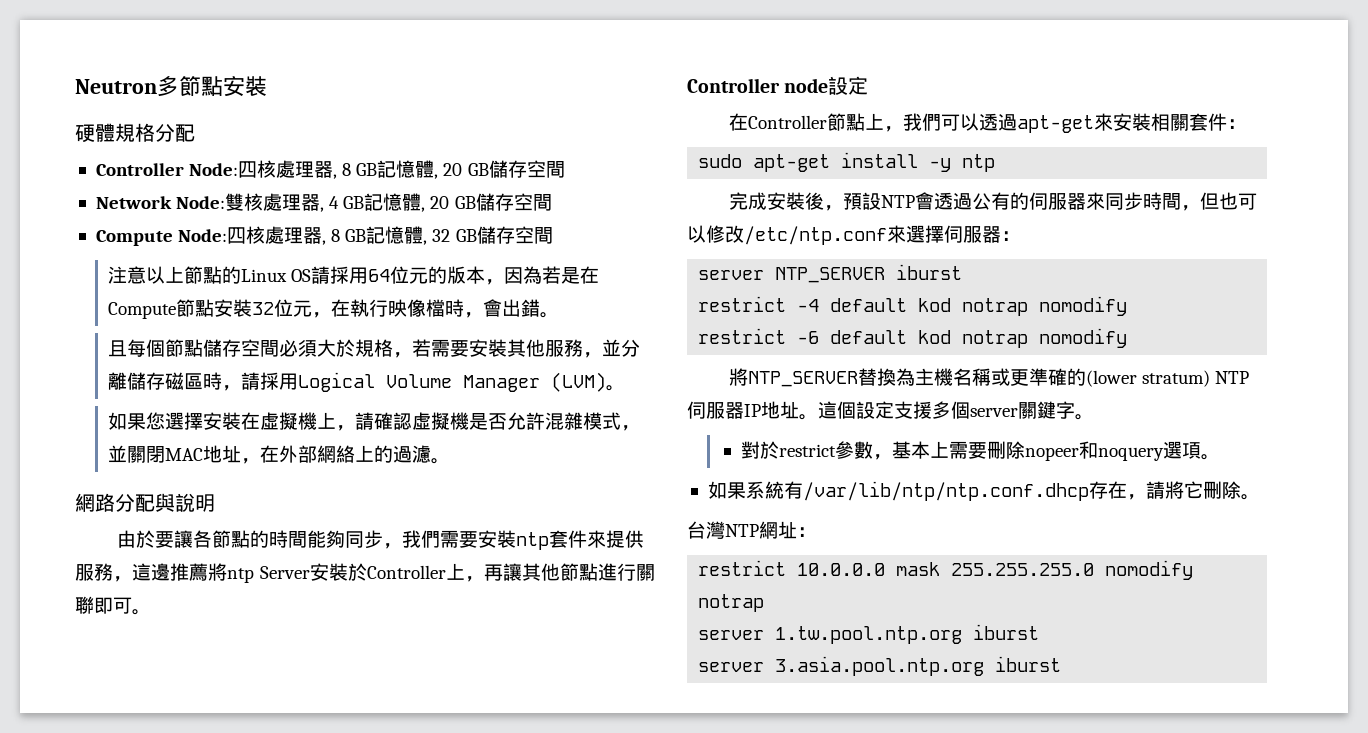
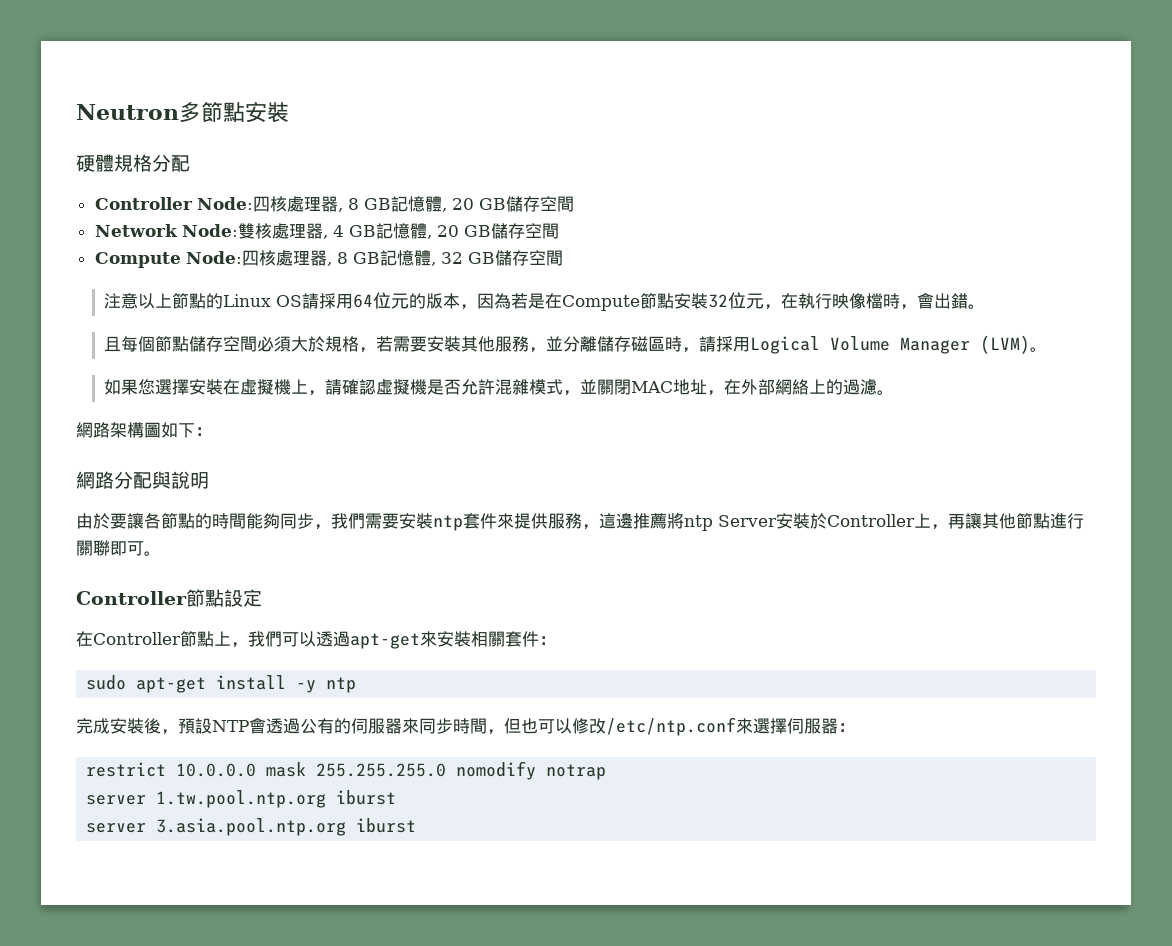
+ 網路架構圖如下：
- Controller node設定
+ Controller節點設定
- server NTP_SERVER iburst
- restrict -4 default kod notrap nomodify
- restrict -6 default kod notrap nomodify
- 將NTP_SERVER替換為主機名稱或更準確的(lower stratum) NTP伺服器IP地址。這個設定支援多個server關鍵字。
- 對於restrict參數，基本上需要刪除nopeer和noquery選項。
- 如果系統有/var/lib/ntp/ntp.conf.dhcp存在，請將它刪除。
- 台灣NTP網址：

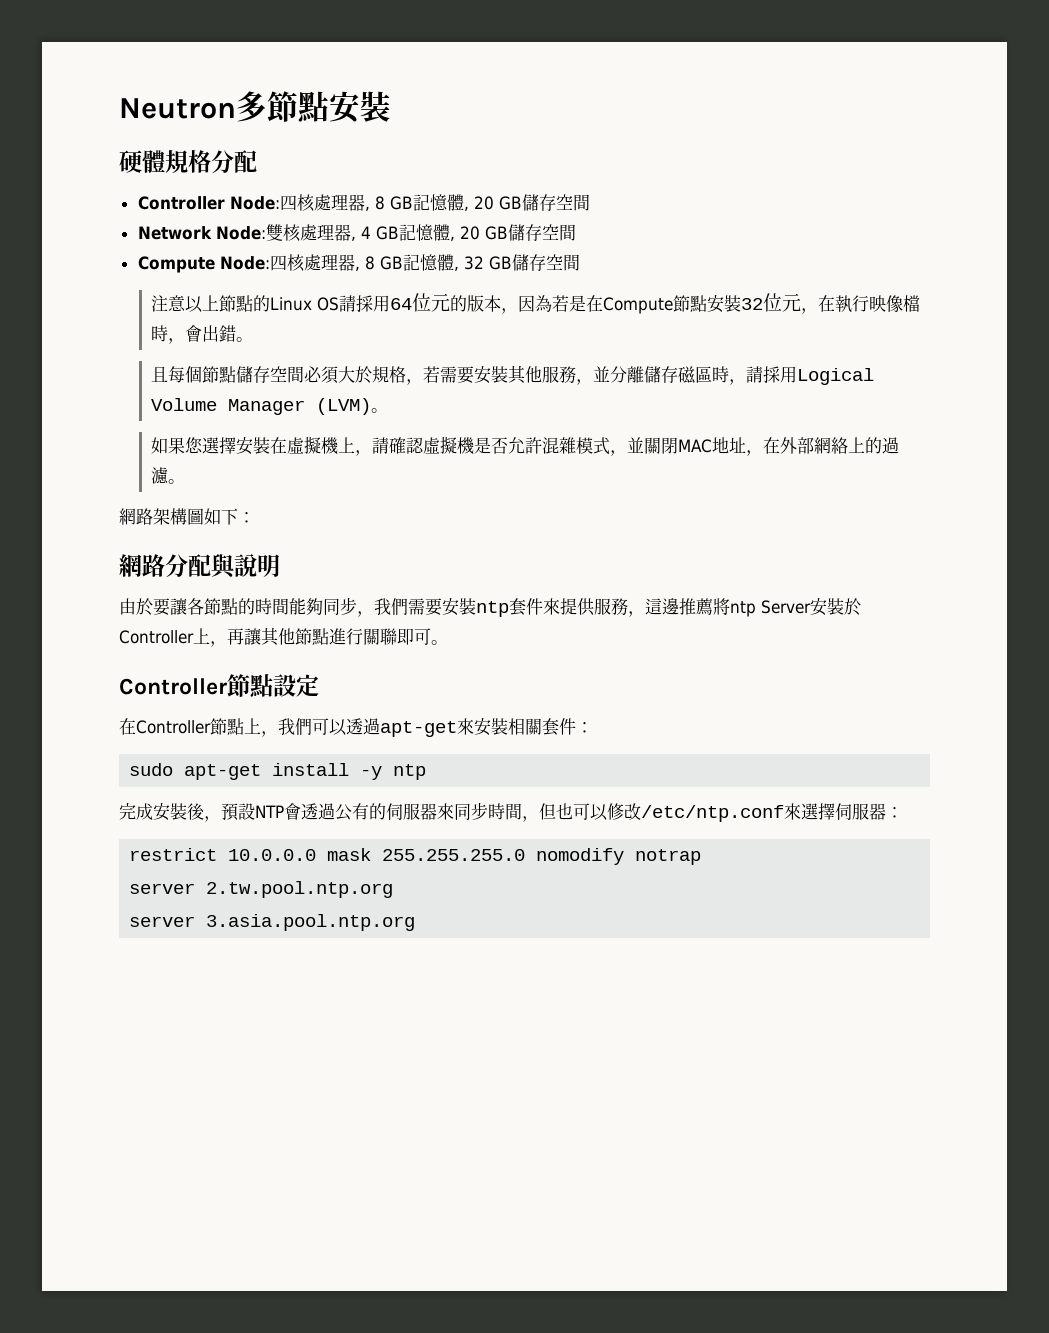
- server 1.tw.pool.ntp.org iburst
+ server 2.tw.pool.ntp.org
- server 3.asia.pool.ntp.org iburst
+ server 3.asia.pool.ntp.org

